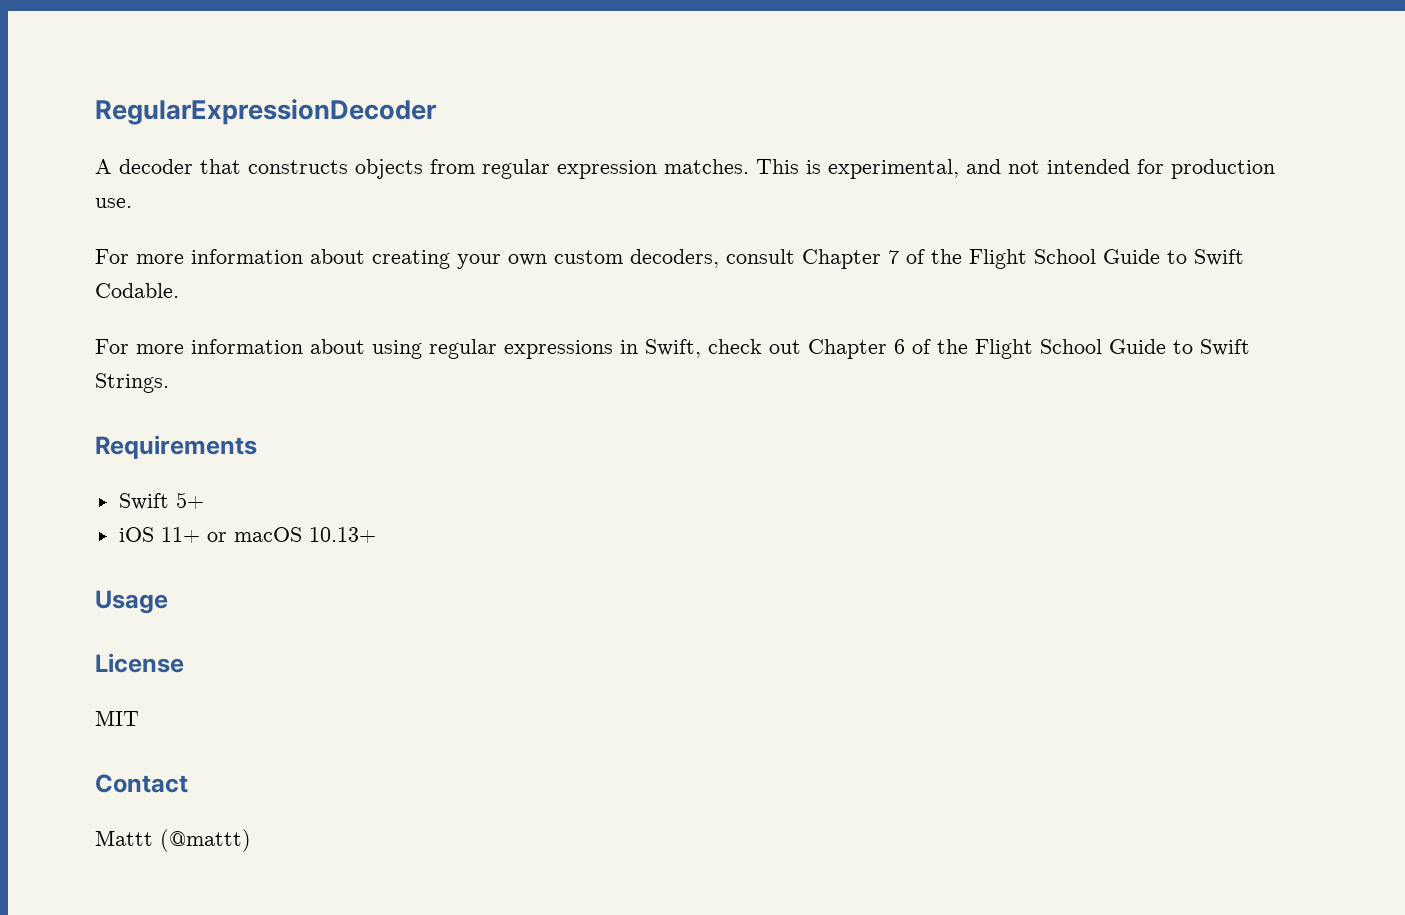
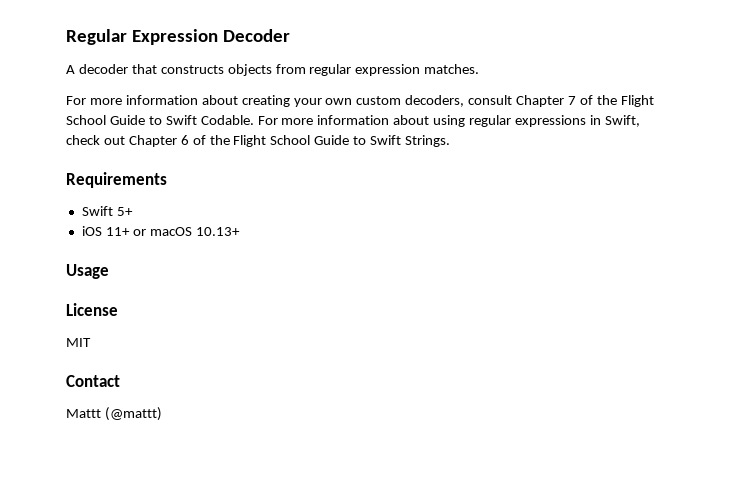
- RegularExpressionDecoder
+ Regular Expression Decoder
- This is experimental, and not intended for production use.
- For more information about creating your own custom decoders, consult Chapter 7 of the Flight School Guide to Swift Codable.
- For more information about using regular expressions in Swift, check out Chapter 6 of the Flight School Guide to Swift Strings.
+ For more information about creating your own custom decoders, consult Chapter 7 of the Flight School Guide to Swift Codable. For more information about using regular expressions in Swift, check out Chapter 6 of the Flight School Guide to Swift Strings.

